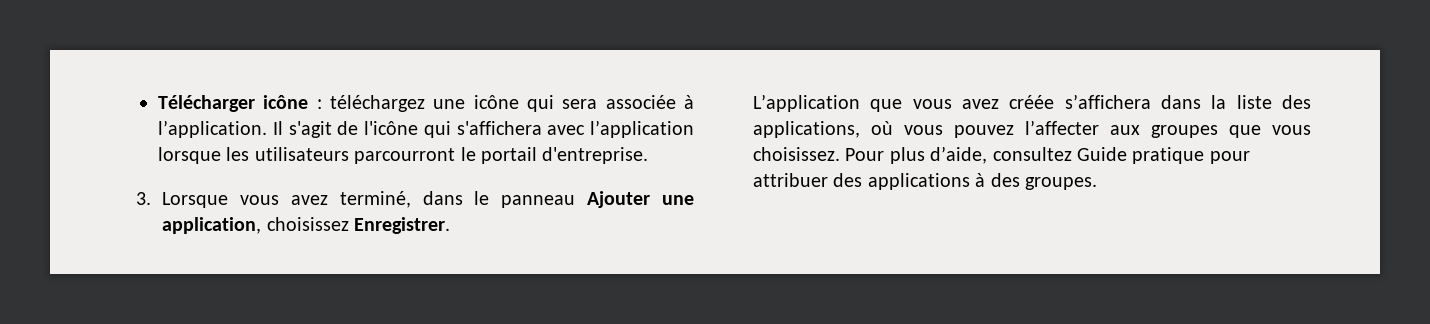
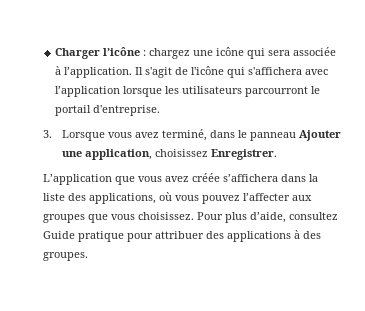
- Télécharger icône : téléchargez une icône qui sera associée à l’application.
+ Charger l’icône : chargez une icône qui sera associée à l’application.

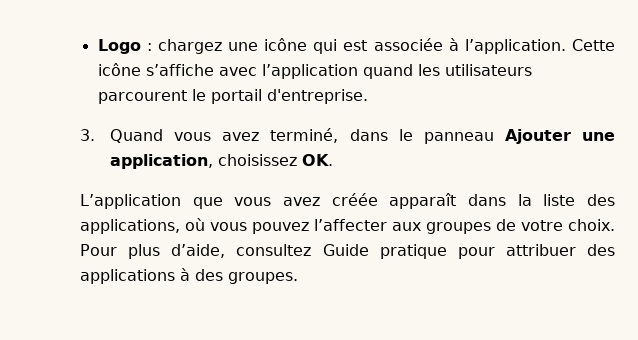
- Charger l’icône : chargez une icône qui sera associée à l’application.
+ Logo : chargez une icône qui est associée à l’application.
- Il s'agit de l'icône qui s'affichera avec l’application lorsque les utilisateurs parcourront le portail d'entreprise.
+ Cette icône s’affiche avec l’application quand les utilisateurs parcourent le portail d'entreprise.
- 3. Lorsque vous avez terminé, dans le panneau Ajouter une application, choisissez Enregistrer.
+ 3. Quand vous avez terminé, dans le panneau Ajouter une application, choisissez OK.
- L’application que vous avez créée s’affichera dans la liste des applications, où vous pouvez l’affecter aux groupes que vous choisissez.
+ L’application que vous avez créée apparaît dans la liste des applications, où vous pouvez l’affecter aux groupes de votre choix.

